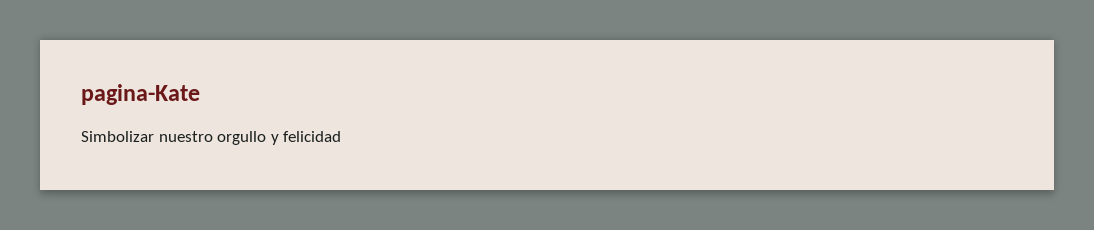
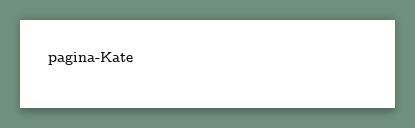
- Simbolizar nuestro orgullo y felicidad

